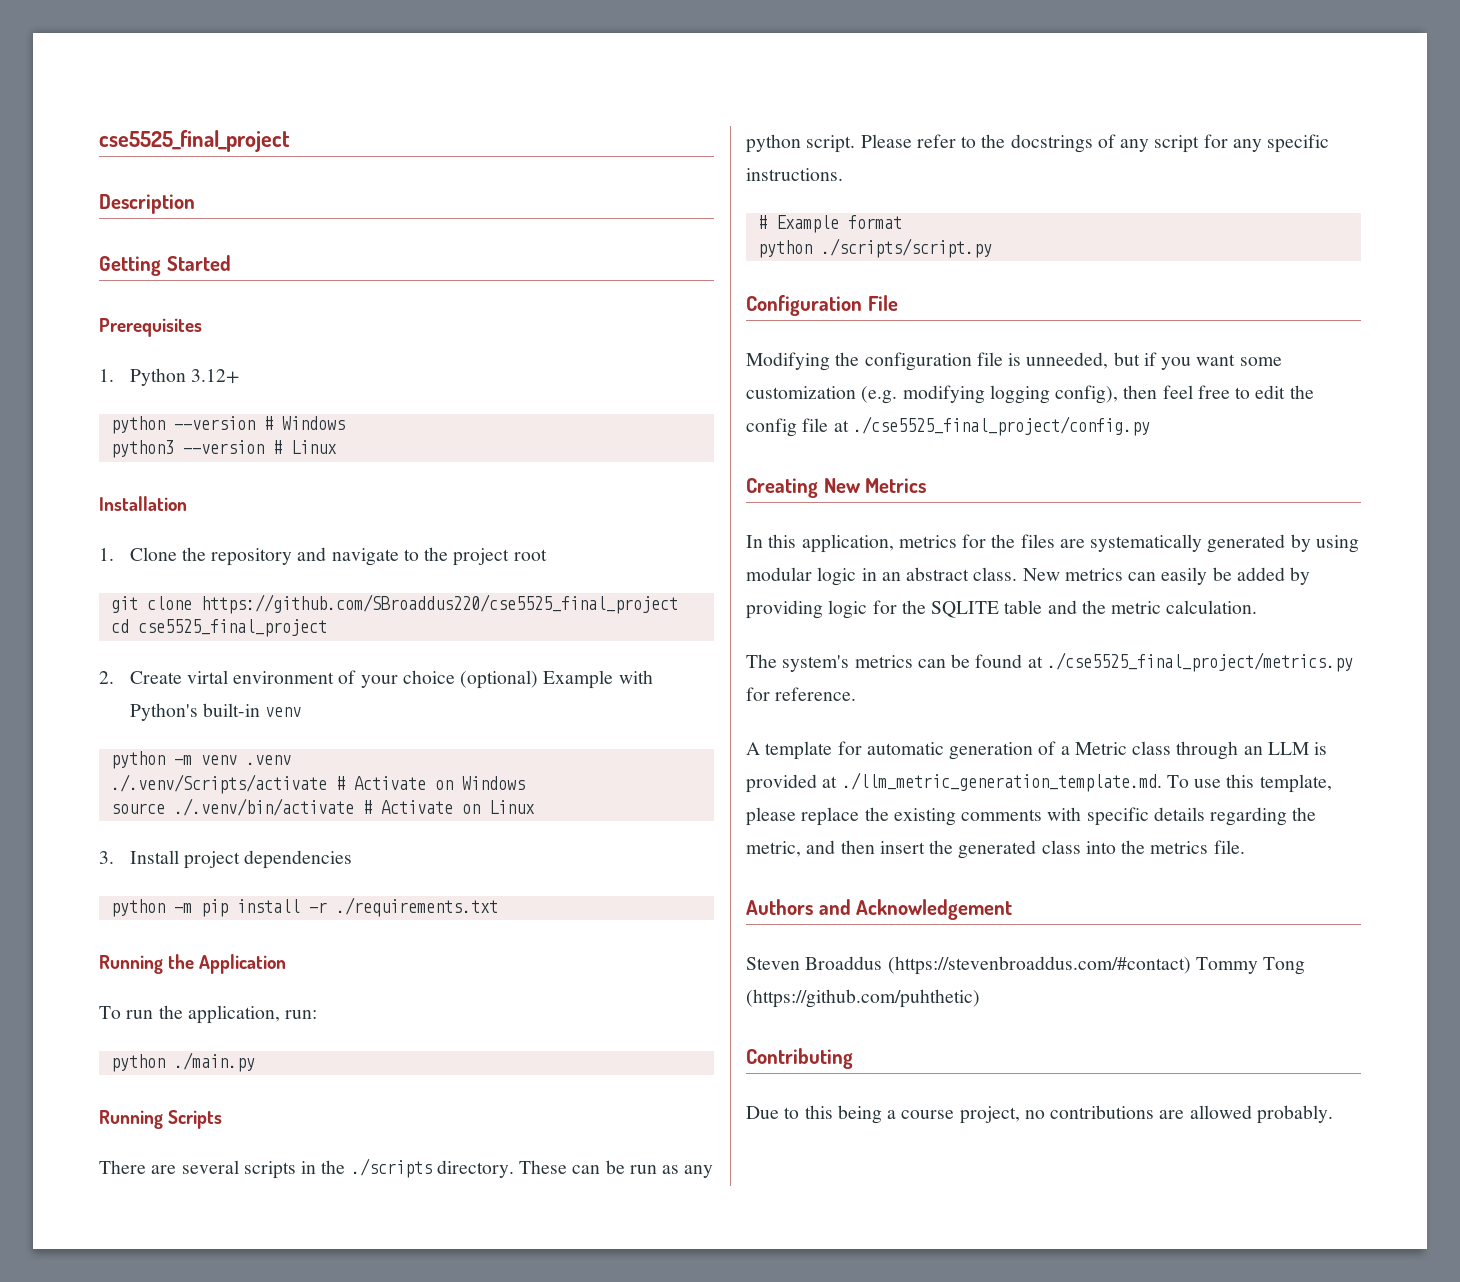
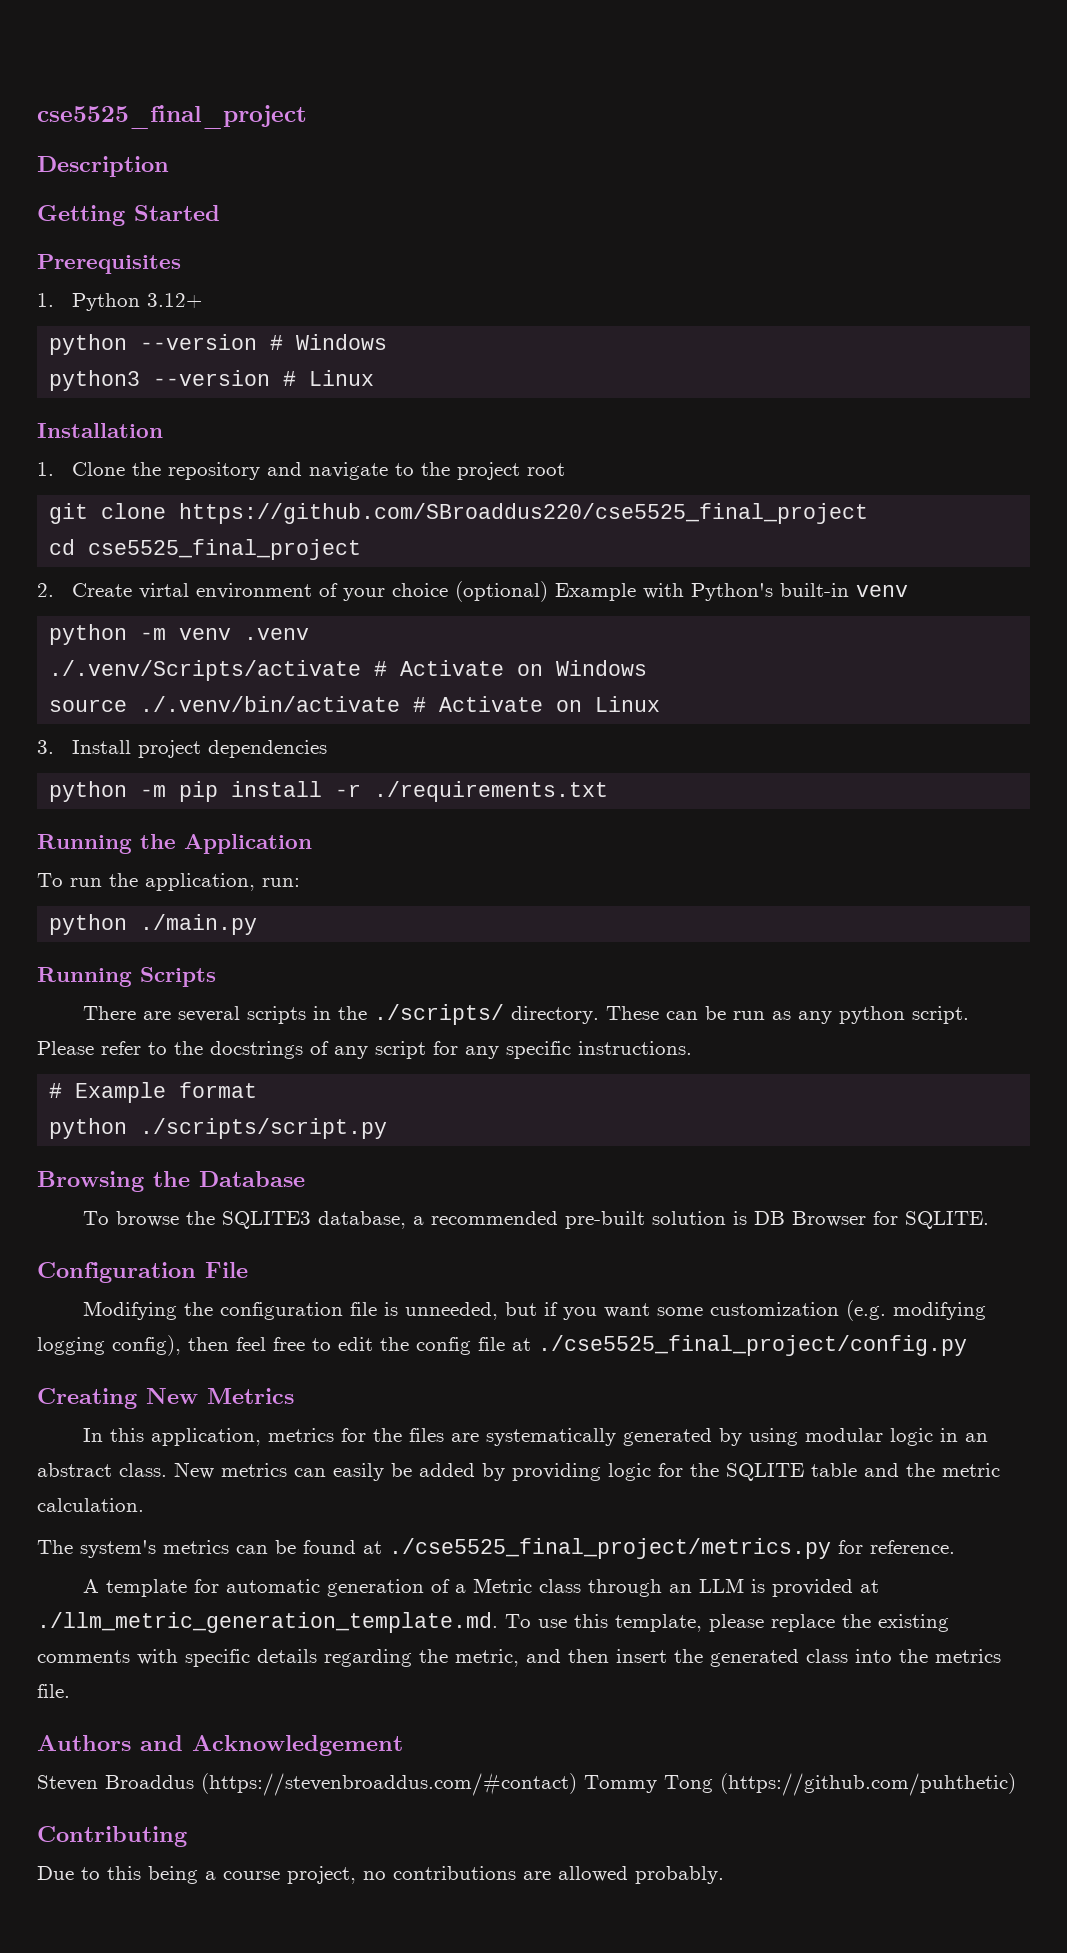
- There are several scripts in the ./scripts directory.
+ There are several scripts in the ./scripts/ directory.
+ Browsing the Database
+ To browse the SQLITE3 database, a recommended pre-built solution is DB Browser for SQLITE.

